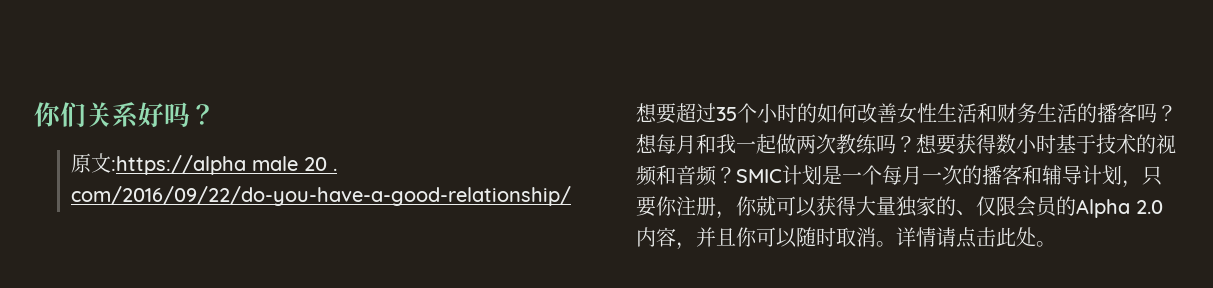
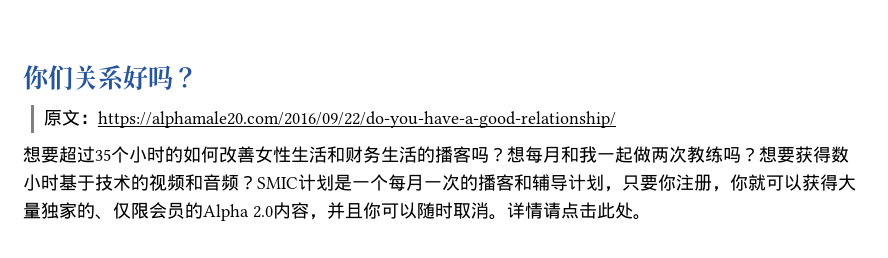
- 原文:https://alpha male 20 . com/2016/09/22/do-you-have-a-good-relationship/
+ 原文：https://alphamale20.com/2016/09/22/do-you-have-a-good-relationship/

